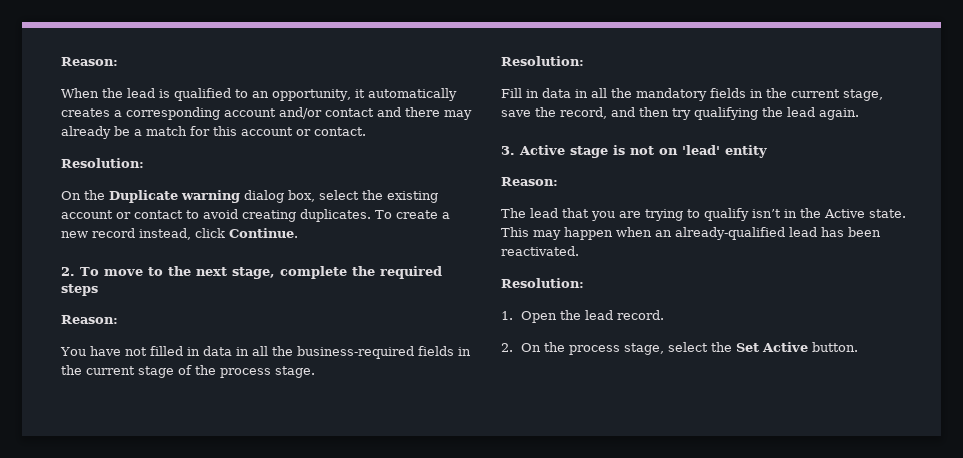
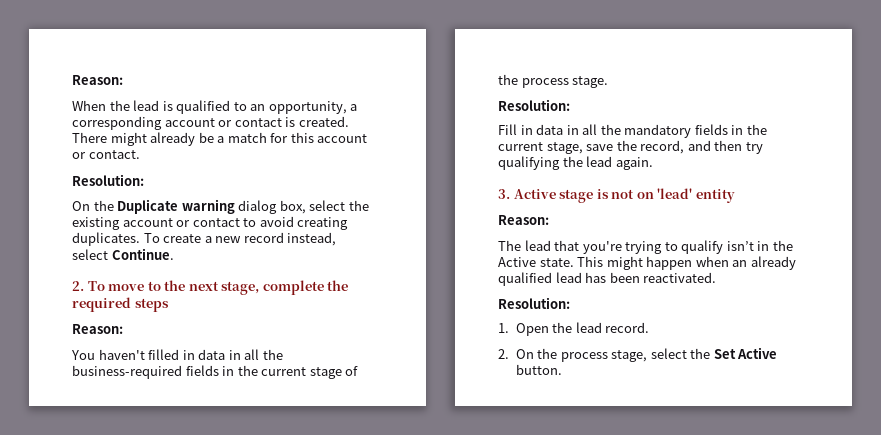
- When the lead is qualified to an opportunity, it automatically creates a corresponding account and/or contact and there may already be a match for this account or contact.
+ When the lead is qualified to an opportunity, a corresponding account or contact is created. There might already be a match for this account or contact.
- To create a new record instead, click Continue.
+ To create a new record instead, select Continue.
- You have not filled in data in all the business-required fields in the current stage of the process stage.
+ You haven't filled in data in all the business-required fields in the current stage of the process stage.
- The lead that you are trying to qualify isn’t in the Active state.
+ The lead that you're trying to qualify isn’t in the Active state.
- This may happen when an already-qualified lead has been reactivated.
+ This might happen when an already qualified lead has been reactivated.

